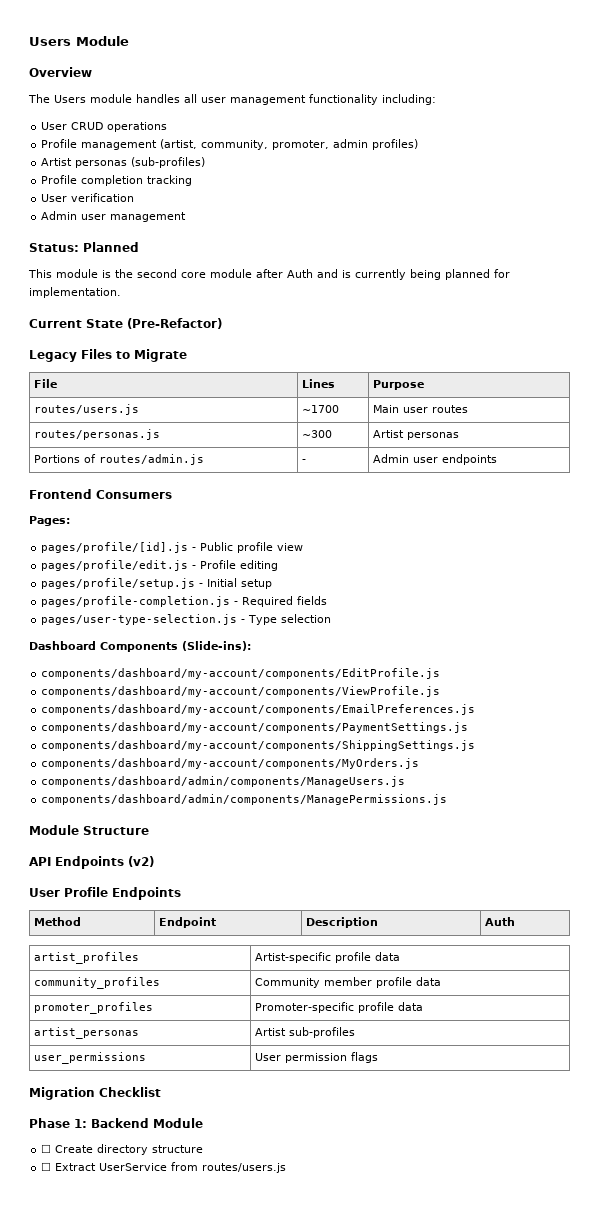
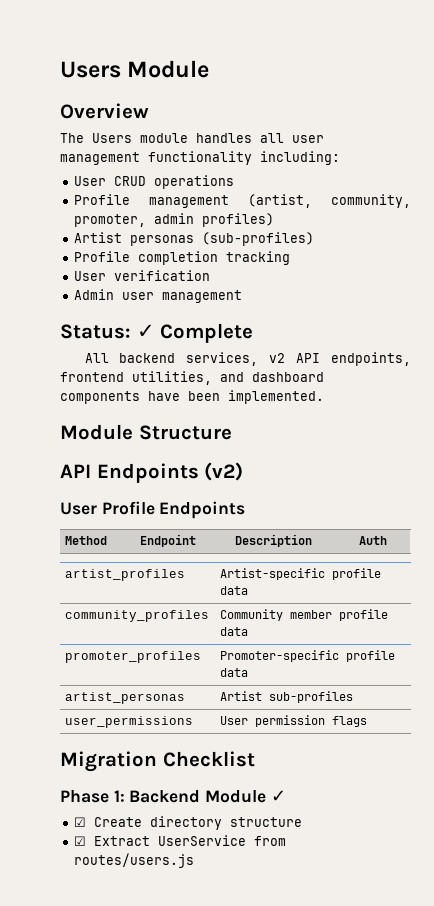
- Status: Planned
- This module is the second core module after Auth and is currently being planned for implementation.
- Current State (Pre-Refactor)
- Legacy Files to Migrate
- File | Lines | Purpose
- routes/users.js | ~1700 | Main user routes
- routes/personas.js | ~300 | Artist personas
- Portions of routes/admin.js | - | Admin user endpoints
- Frontend Consumers
- Pages:
- pages/profile/[id].js - Public profile view
- pages/profile/edit.js - Profile editing
- pages/profile/setup.js - Initial setup
- pages/profile-completion.js - Required fields
- pages/user-type-selection.js - Type selection
- Dashboard Components (Slide-ins):
- components/dashboard/my-account/components/EditProfile.js
- components/dashboard/my-account/components/ViewProfile.js
- components/dashboard/my-account/components/EmailPreferences.js
- components/dashboard/my-account/components/PaymentSettings.js
- components/dashboard/my-account/components/ShippingSettings.js
- components/dashboard/my-account/components/MyOrders.js
- components/dashboard/admin/components/ManageUsers.js
- components/dashboard/admin/components/ManagePermissions.js
+ Status: ✓ Complete
+ All backend services, v2 API endpoints, frontend utilities, and dashboard components have been implemented.
- Phase 1: Backend Module
- ☐ Create directory structure
+ Phase 1: Backend Module ✓
+ ☑ Create directory structure
- ☐ Extract UserService from routes/users.js
+ ☑ Extract UserService from routes/users.js

